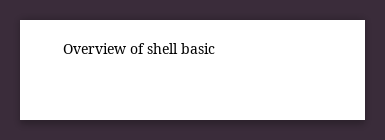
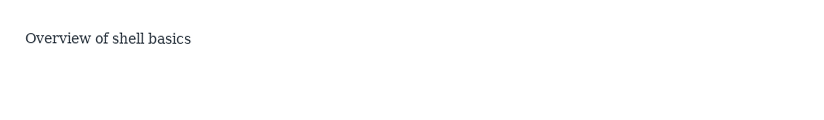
- Overview of shell basic
+ Overview of shell basics

